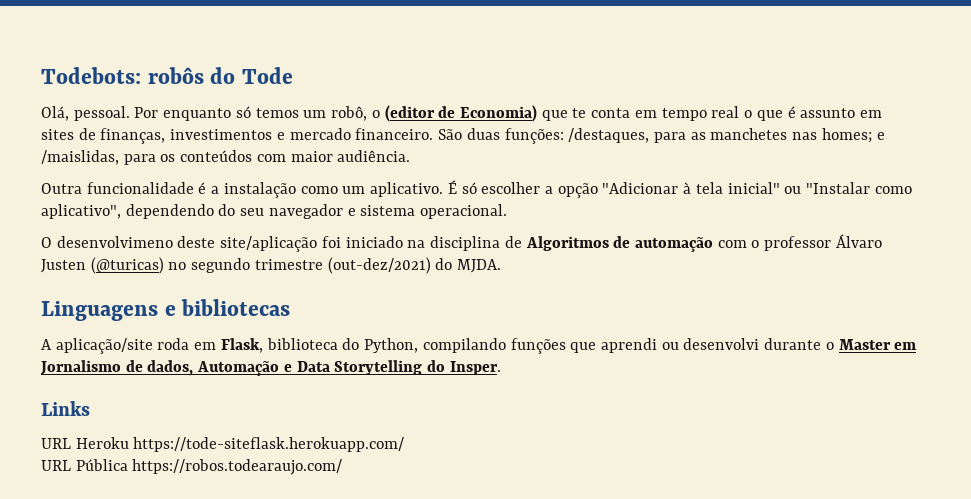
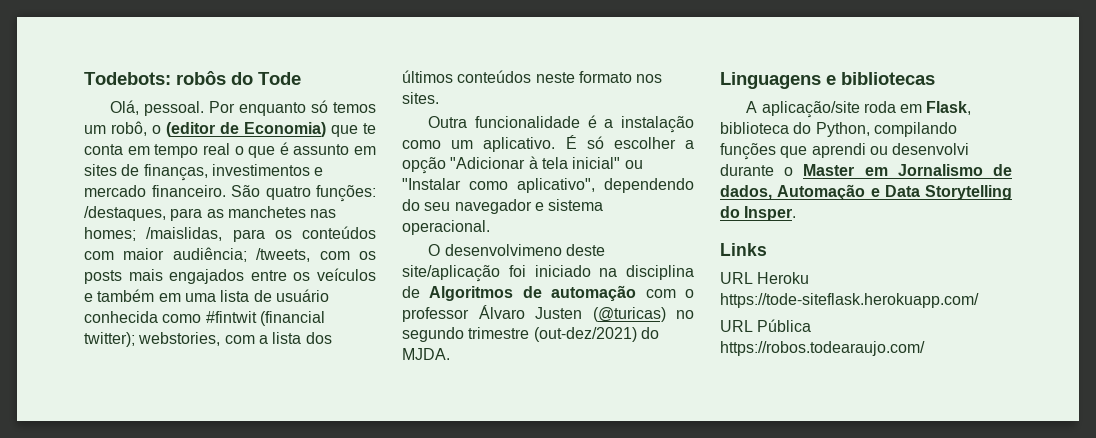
- São duas funções: /destaques, para as manchetes nas homes; e /maislidas, para os conteúdos com maior audiência.
+ São quatro funções: /destaques, para as manchetes nas homes; /maislidas, para os conteúdos com maior audiência; /tweets, com os posts mais engajados entre os veículos e também em uma lista de usuário conhecida como #fintwit (financial twitter); webstories, com a lista dos últimos conteúdos neste formato nos sites.

